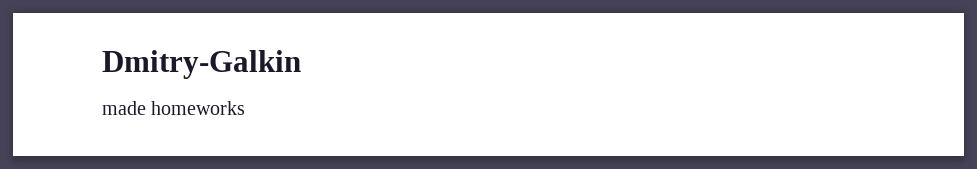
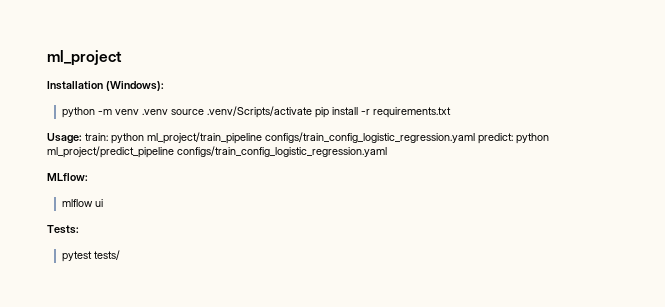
- Dmitry-Galkin
- made homeworks
+ ml_project
+ Installation (Windows):
+ python -m venv .venv source .venv/Scripts/activate pip install -r requirements.txt
+ Usage: train: python ml_project/train_pipeline configs/train_config_logistic_regression.yaml predict: python ml_project/predict_pipeline configs/train_config_logistic_regression.yaml
+ MLflow:
+ mlflow ui
+ Tests:
+ pytest tests/

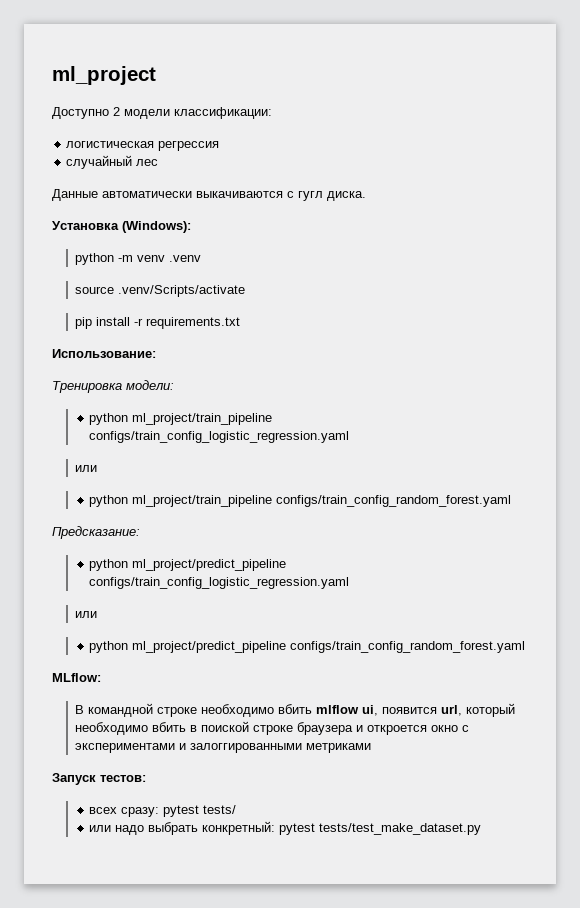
- Installation (Windows):
+ Доступно 2 модели классификации:
+ логистическая регрессия
+ случайный лес
+ Данные автоматически выкачиваются с гугл диска.
+ Установка (Windows):
- python -m venv .venv source .venv/Scripts/activate pip install -r requirements.txt
+ python -m venv .venv
+ source .venv/Scripts/activate
+ pip install -r requirements.txt
- Usage: train: python ml_project/train_pipeline configs/train_config_logistic_regression.yaml predict: python ml_project/predict_pipeline configs/train_config_logistic_regression.yaml
+ Использование:
+ Тренировка модели:
+ python ml_project/train_pipeline configs/train_config_logistic_regression.yaml
+ или
+ python ml_project/train_pipeline configs/train_config_random_forest.yaml
+ Предсказание:
+ python ml_project/predict_pipeline configs/train_config_logistic_regression.yaml
+ или
+ python ml_project/predict_pipeline configs/train_config_random_forest.yaml
  MLflow:
- mlflow ui
- Tests:
- pytest tests/
+ В командной строке необходимо вбить mlflow ui, появится url, который необходимо вбить в поиской строке браузера и откроется окно с экспериментами и залоггированными метриками
+ Запуск тестов:
+ всех сразу: pytest tests/
+ или надо выбрать конкретный: pytest tests/test_make_dataset.py

